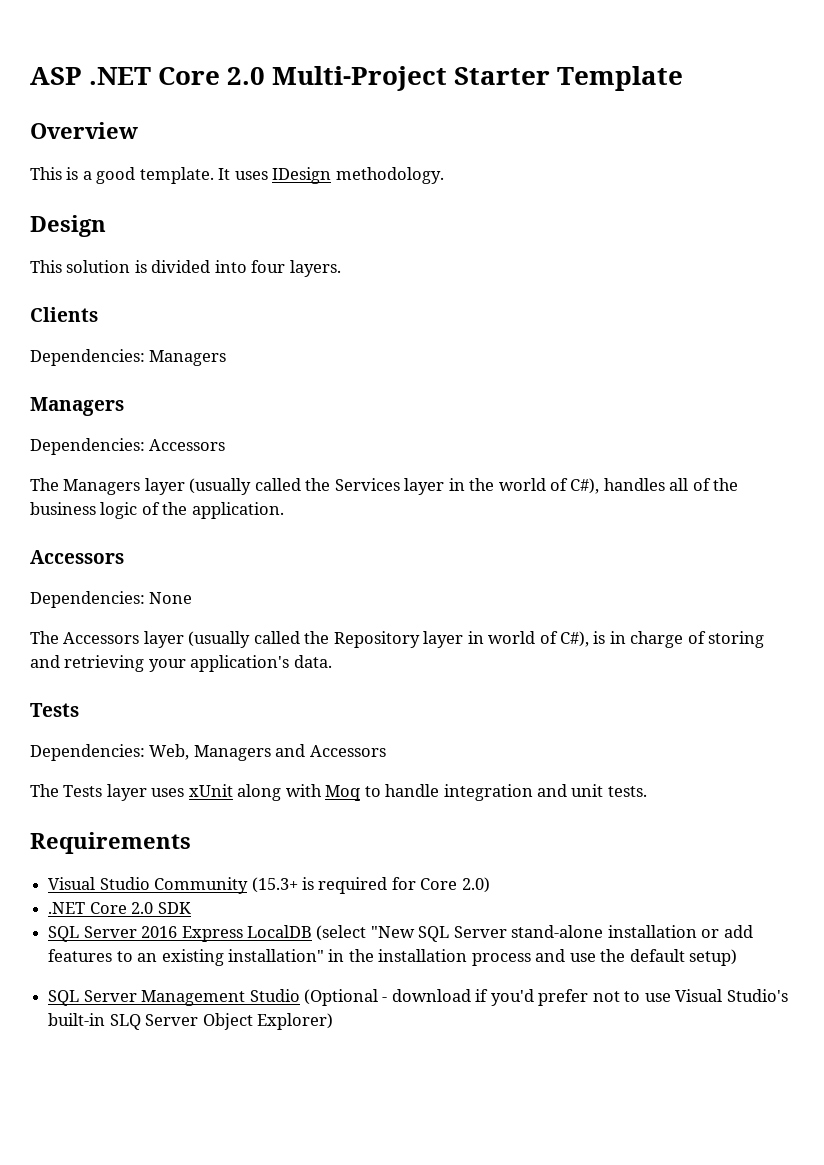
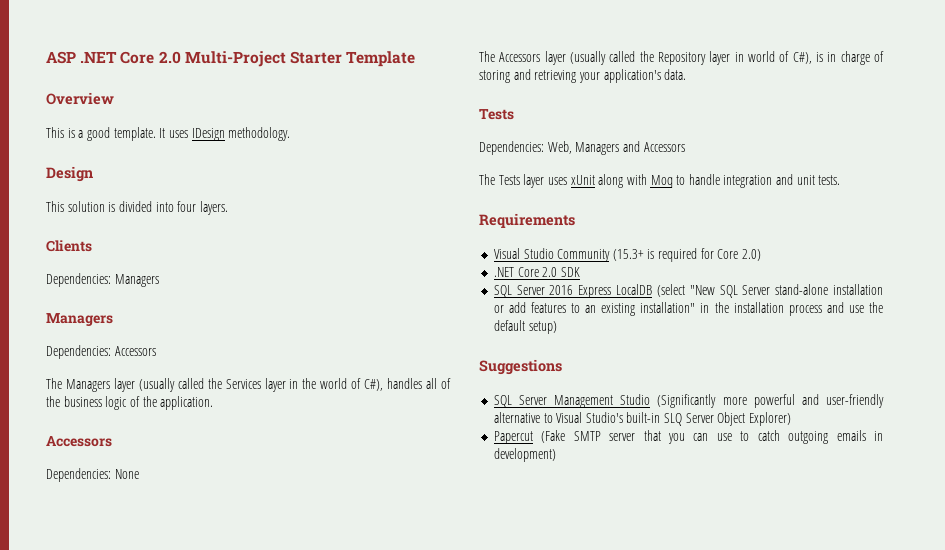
+ Suggestions
- SQL Server Management Studio (Optional - download if you'd prefer not to use Visual Studio's built-in SLQ Server Object Explorer)
+ SQL Server Management Studio (Significantly more powerful and user-friendly alternative to Visual Studio's built-in SLQ Server Object Explorer)
+ Papercut (Fake SMTP server that you can use to catch outgoing emails in development)

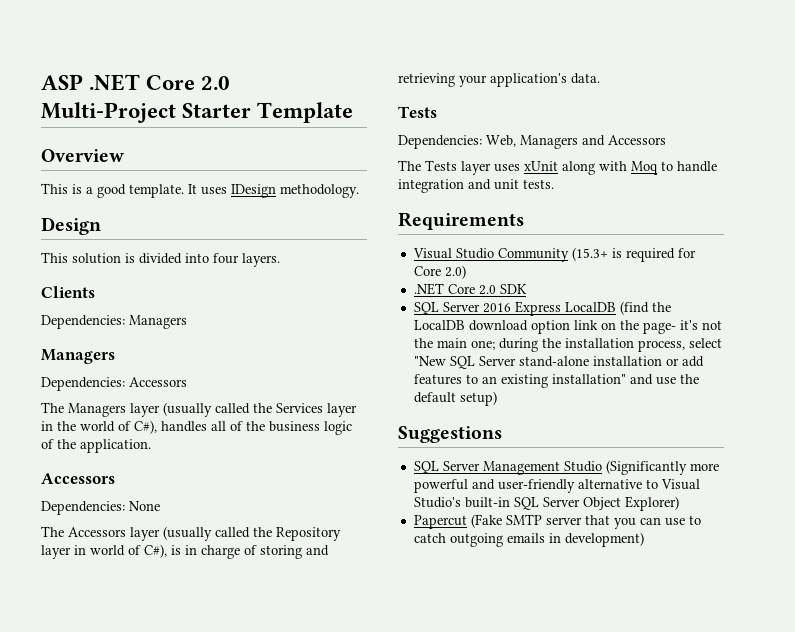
- SQL Server 2016 Express LocalDB (select "New SQL Server stand-alone installation or add features to an existing installation" in the installation process and use the default setup)
+ SQL Server 2016 Express LocalDB (find the LocalDB download option link on the page- it's not the main one; during the installation process, select "New SQL Server stand-alone installation or add features to an existing installation" and use the default setup)
- SQL Server Management Studio (Significantly more powerful and user-friendly alternative to Visual Studio's built-in SLQ Server Object Explorer)
+ SQL Server Management Studio (Significantly more powerful and user-friendly alternative to Visual Studio's built-in SQL Server Object Explorer)

